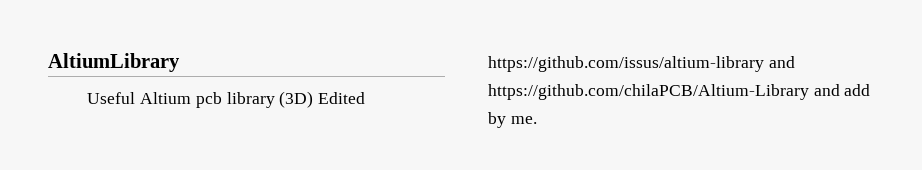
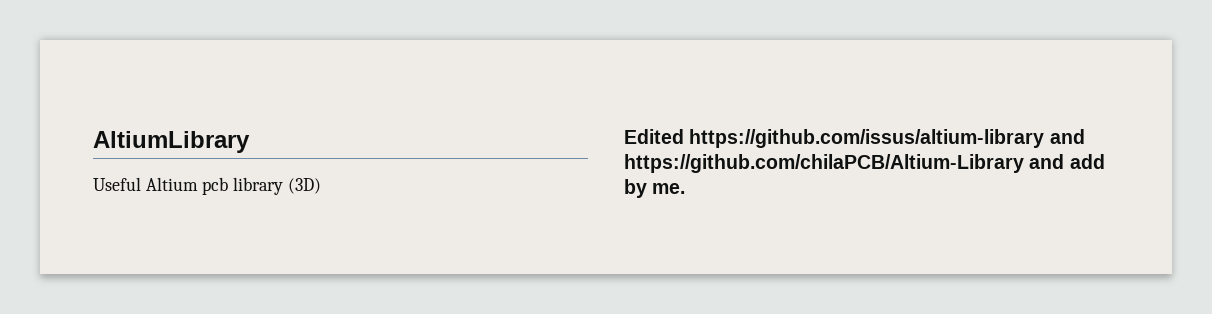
- Useful Altium pcb library (3D) Edited https://github.com/issus/altium-library and https://github.com/chilaPCB/Altium-Library and add by me.
+ Useful Altium pcb library (3D)
+ Edited https://github.com/issus/altium-library and https://github.com/chilaPCB/Altium-Library and add by me.

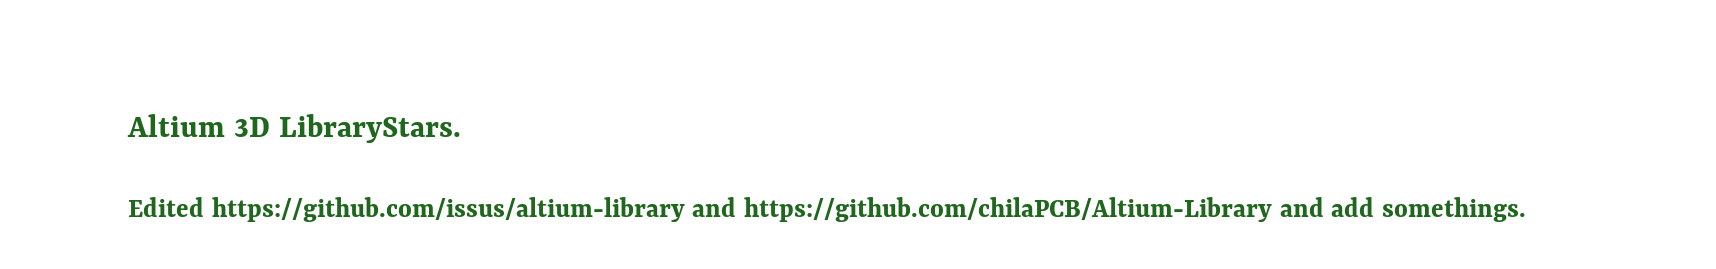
- AltiumLibrary
- Useful Altium pcb library (3D)
+ Altium 3D LibraryStars.
- Edited https://github.com/issus/altium-library and https://github.com/chilaPCB/Altium-Library and add by me.
+ Edited https://github.com/issus/altium-library and https://github.com/chilaPCB/Altium-Library and add somethings.

